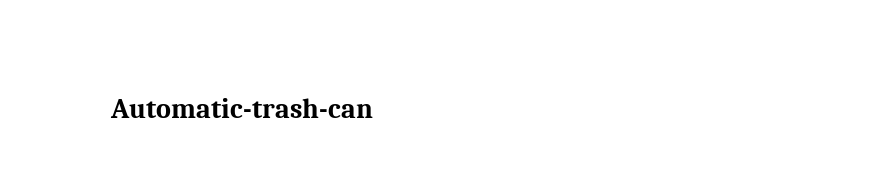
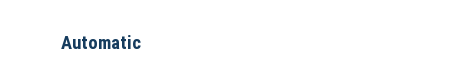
- Automatic-trash-can
+ Automatic

